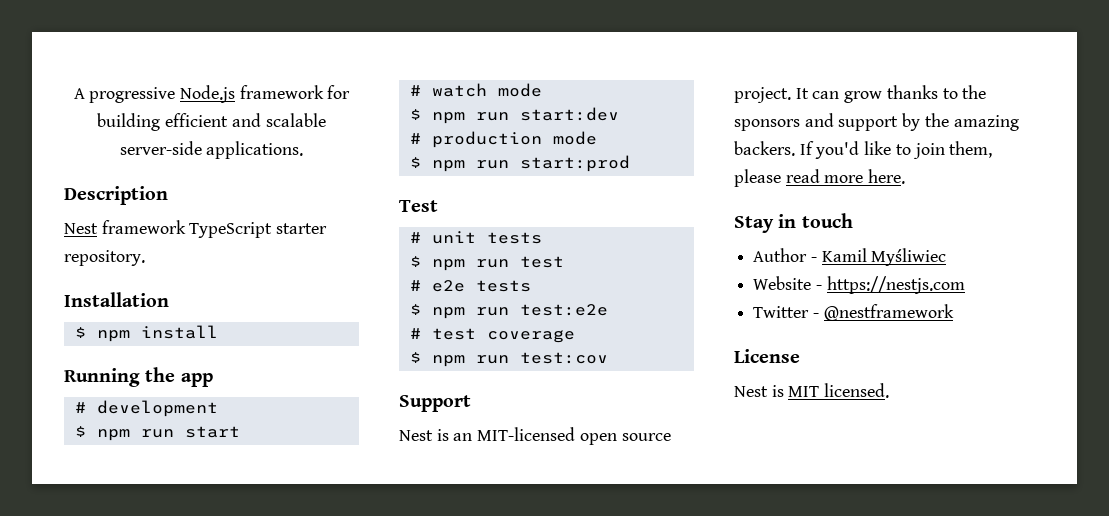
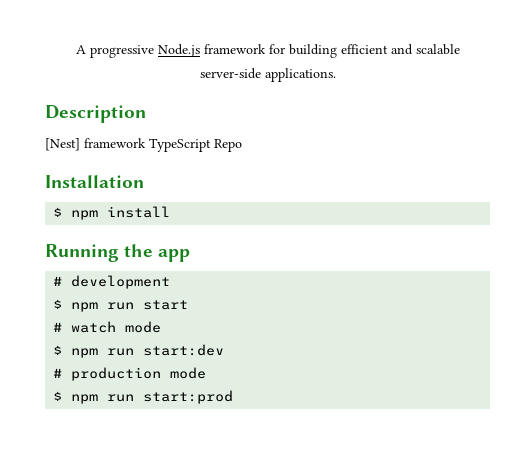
- Nest framework TypeScript starter repository.
+ [Nest] framework TypeScript Repo
- Test
- # unit tests
- $ npm run test
- # e2e tests
- $ npm run test:e2e
- # test coverage
- $ npm run test:cov
- Support
- Nest is an MIT-licensed open source project. It can grow thanks to the sponsors and support by the amazing backers. If you'd like to join them, please read more here.
- Stay in touch
- Author - Kamil Myśliwiec
- Website - https://nestjs.com
- Twitter - @nestframework
- License
- Nest is MIT licensed.

